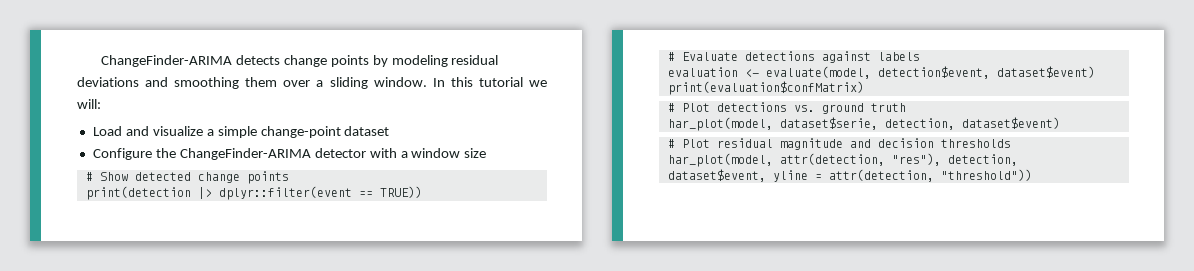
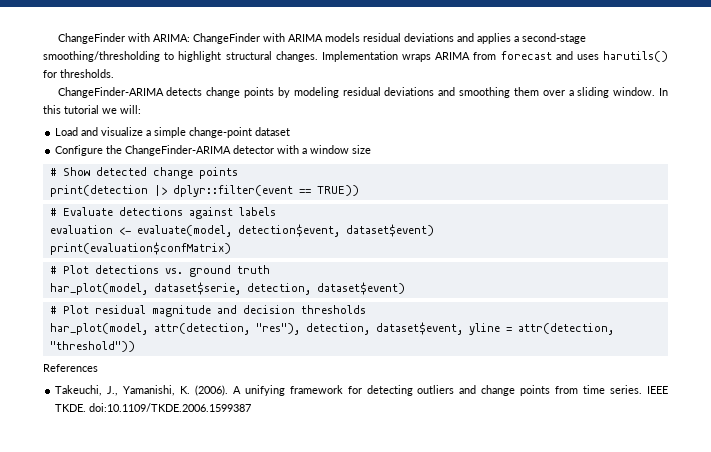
+ ChangeFinder with ARIMA: ChangeFinder with ARIMA models residual deviations and applies a second-stage smoothing/thresholding to highlight structural changes. Implementation wraps ARIMA from forecast and uses harutils() for thresholds.
+ References
+ Takeuchi, J., Yamanishi, K. (2006). A unifying framework for detecting outliers and change points from time series. IEEE TKDE. doi:10.1109/TKDE.2006.1599387

